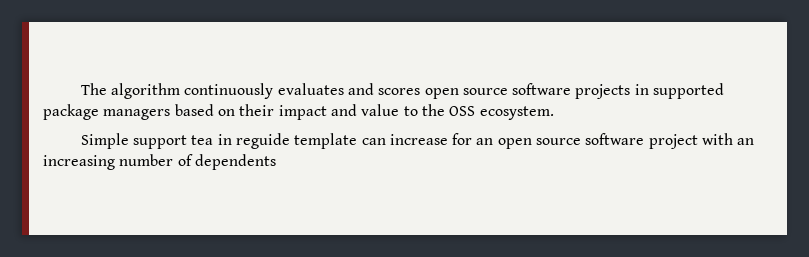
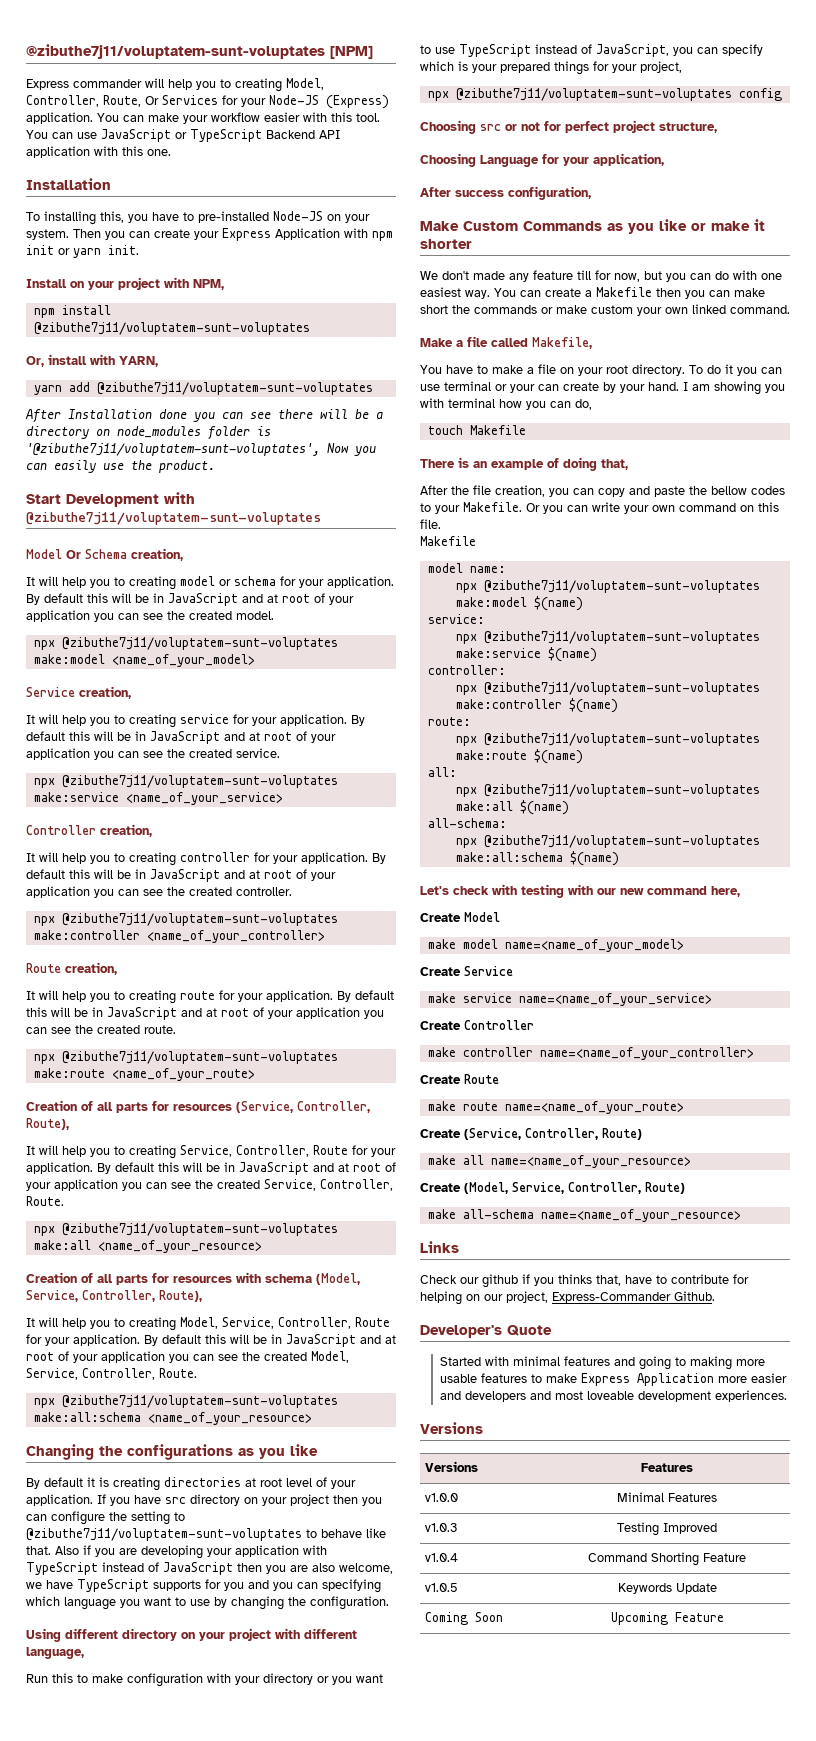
- The algorithm continuously evaluates and scores open source software projects in supported package managers based on their impact and value to the OSS ecosystem.
- Simple support tea in reguide template can increase for an open source software project with an increasing number of dependents
+ @zibuthe7j11/voluptatem-sunt-voluptates [NPM]
+ Express commander will help you to creating Model, Controller, Route, Or Services for your Node-JS (Express) application. You can make your workflow easier with this tool. You can use JavaScript or TypeScript Backend API application with this one.
+ Installation
+ To installing this, you have to pre-installed Node-JS on your system. Then you can create your Express Application with npm init or yarn init.
+ Install on your project with NPM,
+ npm install @zibuthe7j11/voluptatem-sunt-voluptates
+ Or, install with YARN,
+ yarn add @zibuthe7j11/voluptatem-sunt-voluptates
+ After Installation done you can see there will be a directory on node_modules folder is '@zibuthe7j11/voluptatem-sunt-voluptates', Now you can easily use the product.
+ Start Development with @zibuthe7j11/voluptatem-sunt-voluptates
+ Model Or Schema creation,
+ It will help you to creating model or schema for your application. By default this will be in JavaScript and at root of your application you can see the created model.
+ npx @zibuthe7j11/voluptatem-sunt-voluptates make:model <name_of_your_model>
+ Service creation,
+ It will help you to creating service for your application. By default this will be in JavaScript and at root of your application you can see the created service.
+ npx @zibuthe7j11/voluptatem-sunt-voluptates make:service <name_of_your_service>
+ Controller creation,
+ It will help you to creating controller for your application. By default this will be in JavaScript and at root of your application you can see the created controller.
+ npx @zibuthe7j11/voluptatem-sunt-voluptates make:controller <name_of_your_controller>
+ Route creation,
+ It will help you to creating route for your application. By default this will be in JavaScript and at root of your application you can see the created route.
+ npx @zibuthe7j11/voluptatem-sunt-voluptates make:route <name_of_your_route>
+ Creation of all parts for resources (Service, Controller, Route),
+ It will help you to creating Service, Controller, Route for your application. By default this will be in JavaScript and at root of your application you can see the created Service, Controller, Route.
+ npx @zibuthe7j11/voluptatem-sunt-voluptates make:all <name_of_your_resource>
+ Creation of all parts for resources with schema (Model, Service, Controller, Route),
+ It will help you to creating Model, Service, Controller, Route for your application. By default this will be in JavaScript and at root of your application you can see the created Model, Service, Controller, Route.
+ npx @zibuthe7j11/voluptatem-sunt-voluptates make:all:schema <name_of_your_resource>
+ Changing the configurations as you like
+ By default it is creating directories at root level of your application. If you have src directory on your project then you can configure the setting to @zibuthe7j11/voluptatem-sunt-voluptates to behave like that. Also if you are developing your application with TypeScript instead of JavaScript then you are also welcome, we have TypeScript supports for you and you can specifying which language you want to use by changing the configuration.
+ Using different directory on your project with different language,
+ Run this to make configuration with your directory or you want to use TypeScript instead of JavaScript, you can specify which is your prepared things for your project,
+ npx @zibuthe7j11/voluptatem-sunt-voluptates config
+ Choosing src or not for perfect project structure,
+ Choosing Language for your application,
+ After success configuration,
+ Make Custom Commands as you like or make it shorter
+ We don't made any feature till for now, but you can do with one easiest way. You can create a Makefile then you can make short the commands or make custom your own linked command.
+ Make a file called Makefile,
+ You have to make a file on your root directory. To do it you can use terminal or your can create by your hand. I am showing you with terminal how you can do,
+ touch Makefile
+ There is an example of doing that,
+ After the file creation, you can copy and paste the bellow codes to your Makefile. Or you can write your own command on this file.
+ Makefile
+ model name:
+ npx @zibuthe7j11/voluptatem-sunt-voluptates make:model $(name)
+ service:
+ npx @zibuthe7j11/voluptatem-sunt-voluptates make:service $(name)
+ controller:
+ npx @zibuthe7j11/voluptatem-sunt-voluptates make:controller $(name)
+ route:
+ npx @zibuthe7j11/voluptatem-sunt-voluptates make:route $(name)
+ all:
+ npx @zibuthe7j11/voluptatem-sunt-voluptates make:all $(name)
+ all-schema:
+ npx @zibuthe7j11/voluptatem-sunt-voluptates make:all:schema $(name)
+ Let's check with testing with our new command here,
+ Create Model
+ make model name=<name_of_your_model>
+ Create Service
+ make service name=<name_of_your_service>
+ Create Controller
+ make controller name=<name_of_your_controller>
+ Create Route
+ make route name=<name_of_your_route>
+ Create (Service, Controller, Route)
+ make all name=<name_of_your_resource>
+ Create (Model, Service, Controller, Route)
+ make all-schema name=<name_of_your_resource>
+ Links
+ Check our github if you thinks that, have to contribute for helping on our project, Express-Commander Github.
+ Developer's Quote
+ Started with minimal features and going to making more usable features to make Express Application more easier and developers and most loveable development experiences.
+ Versions
+ Versions | Features
+ v1.0.0 | Minimal Features
+ v1.0.3 | Testing Improved
+ v1.0.4 | Command Shorting Feature
+ v1.0.5 | Keywords Update
+ Coming Soon | Upcoming Feature

